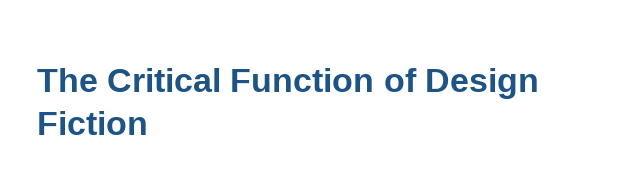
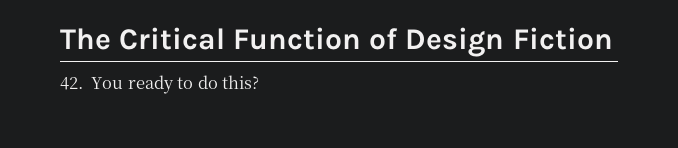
+ 42. You ready to do this?

